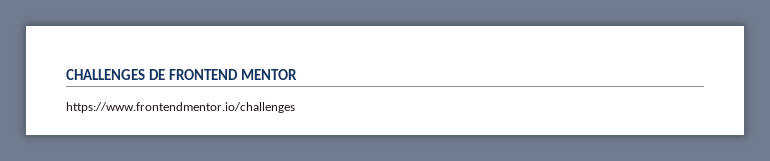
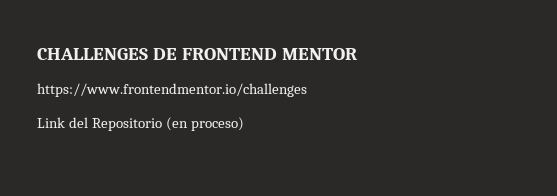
+ Link del Repositorio (en proceso)

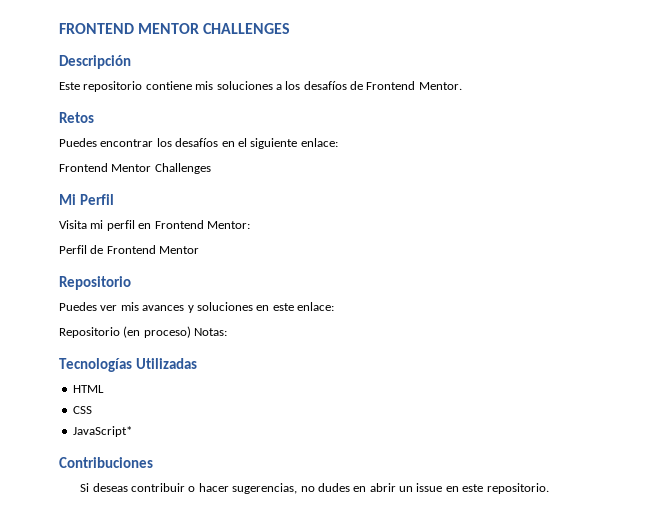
- CHALLENGES DE FRONTEND MENTOR
- https://www.frontendmentor.io/challenges
- Link del Repositorio (en proceso)
+ FRONTEND MENTOR CHALLENGES
+ Descripción
+ Este repositorio contiene mis soluciones a los desafíos de Frontend Mentor.
+ Retos
+ Puedes encontrar los desafíos en el siguiente enlace:
+ Frontend Mentor Challenges
+ Mi Perfil
+ Visita mi perfil en Frontend Mentor:
+ Perfil de Frontend Mentor
+ Repositorio
+ Puedes ver mis avances y soluciones en este enlace:
+ Repositorio (en proceso) Notas:
+ Tecnologías Utilizadas
+ HTML
+ CSS
+ JavaScript*
+ Contribuciones
+ Si deseas contribuir o hacer sugerencias, no dudes en abrir un issue en este repositorio.

